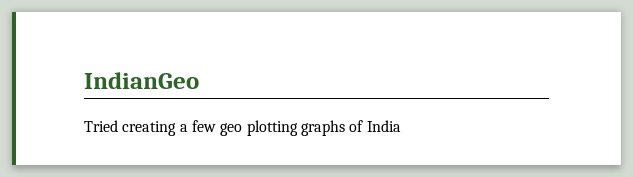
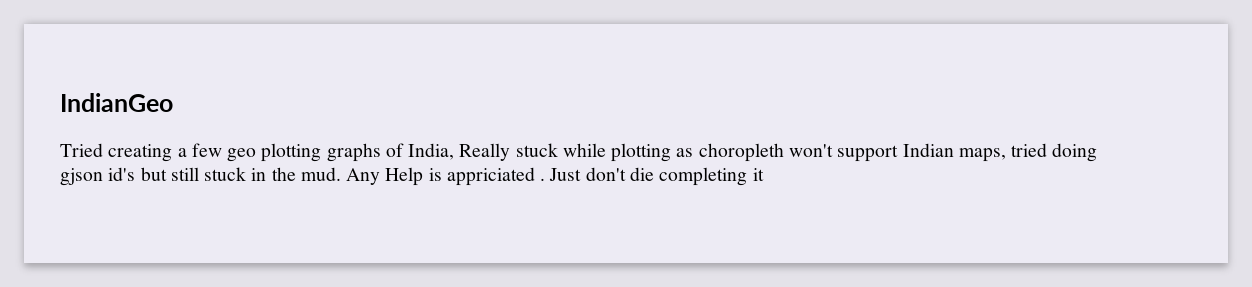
- Tried creating a few geo plotting graphs of India
+ Tried creating a few geo plotting graphs of India, Really stuck while plotting as choropleth won't support Indian maps, tried doing gjson id's but still stuck in the mud. Any Help is appriciated . Just don't die completing it

